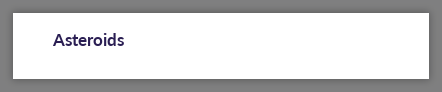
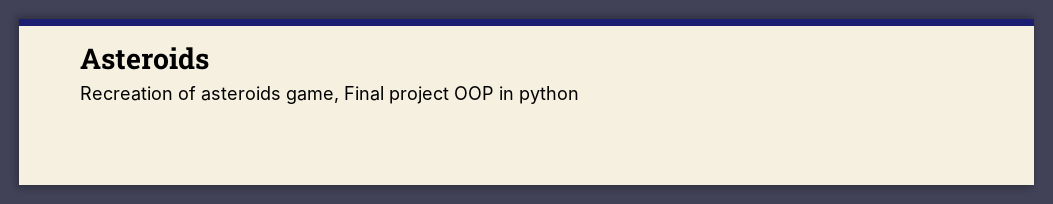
+ Recreation of asteroids game, Final project OOP in python

